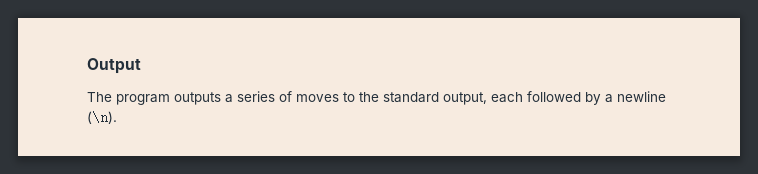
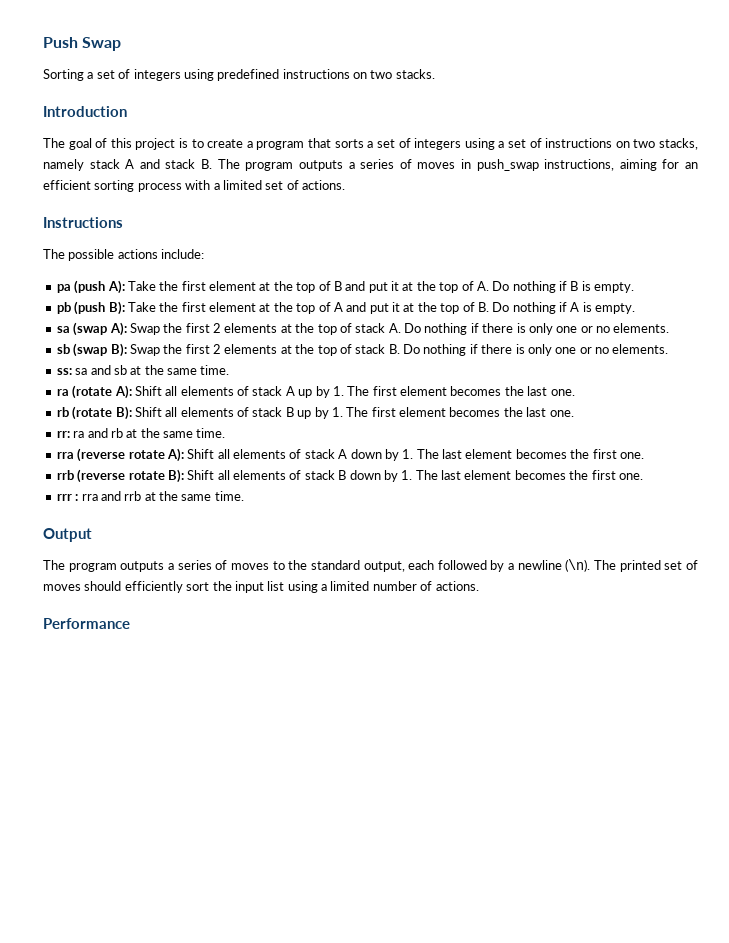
+ Push Swap
+ Sorting a set of integers using predefined instructions on two stacks.
+ Introduction
+ The goal of this project is to create a program that sorts a set of integers using a set of instructions on two stacks, namely stack A and stack B. The program outputs a series of moves in push_swap instructions, aiming for an efficient sorting process with a limited set of actions.
+ Instructions
+ The possible actions include:
+ pa (push A): Take the first element at the top of B and put it at the top of A. Do nothing if B is empty.
+ pb (push B): Take the first element at the top of A and put it at the top of B. Do nothing if A is empty.
+ sa (swap A): Swap the first 2 elements at the top of stack A. Do nothing if there is only one or no elements.
+ sb (swap B): Swap the first 2 elements at the top of stack B. Do nothing if there is only one or no elements.
+ ss: sa and sb at the same time.
+ ra (rotate A): Shift all elements of stack A up by 1. The first element becomes the last one.
+ rb (rotate B): Shift all elements of stack B up by 1. The first element becomes the last one.
+ rr: ra and rb at the same time.
+ rra (reverse rotate A): Shift all elements of stack A down by 1. The last element becomes the first one.
+ rrb (reverse rotate B): Shift all elements of stack B down by 1. The last element becomes the first one.
+ rrr : rra and rrb at the same time.
+ The printed set of moves should efficiently sort the input list using a limited number of actions.
+ Performance

